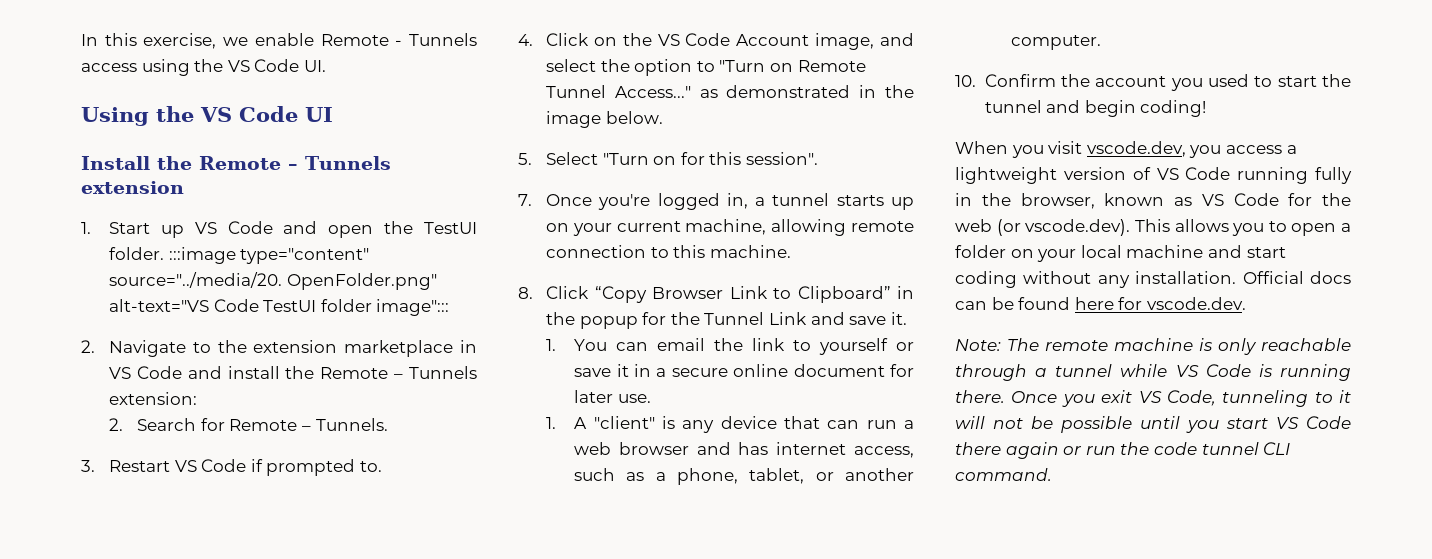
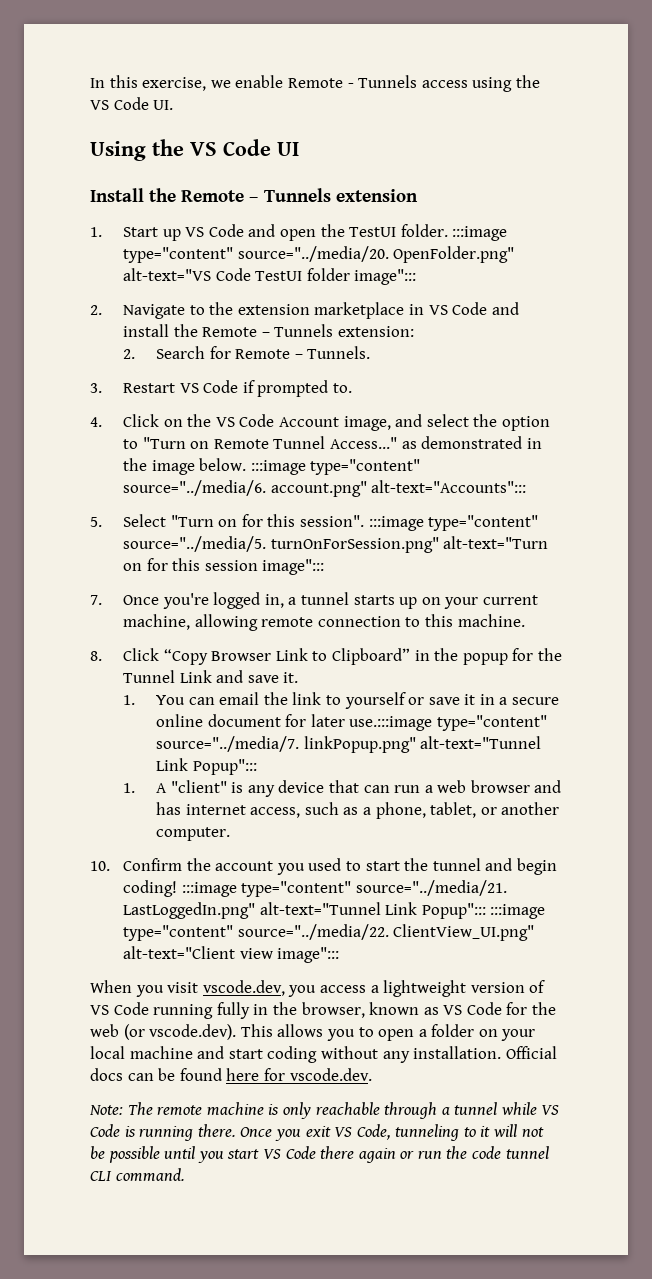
- 4. Click on the VS Code Account image, and select the option to "Turn on Remote Tunnel Access..." as demonstrated in the image below.
+ 4. Click on the VS Code Account image, and select the option to "Turn on Remote Tunnel Access..." as demonstrated in the image below. :::image type="content" source="../media/6. account.png" alt-text="Accounts":::
- 5. Select "Turn on for this session".
+ 5. Select "Turn on for this session". :::image type="content" source="../media/5. turnOnForSession.png" alt-text="Turn on for this session image":::
- 1. You can email the link to yourself or save it in a secure online document for later use.
+ 1. You can email the link to yourself or save it in a secure online document for later use.:::image type="content" source="../media/7. linkPopup.png" alt-text="Tunnel Link Popup":::
- 10. Confirm the account you used to start the tunnel and begin coding!
+ 10. Confirm the account you used to start the tunnel and begin coding! :::image type="content" source="../media/21. LastLoggedIn.png" alt-text="Tunnel Link Popup"::: :::image type="content" source="../media/22. ClientView_UI.png" alt-text="Client view image":::

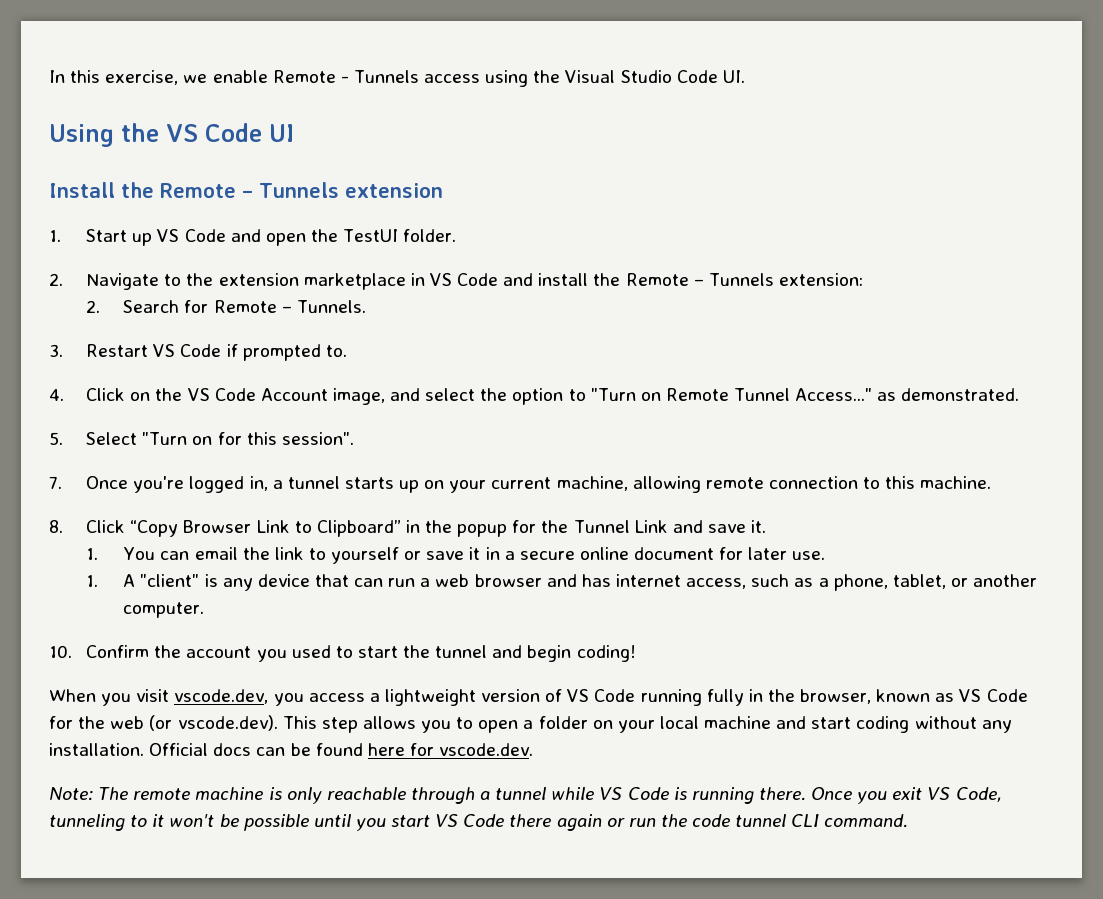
- In this exercise, we enable Remote - Tunnels access using the VS Code UI.
+ In this exercise, we enable Remote - Tunnels access using the Visual Studio Code UI.
- 1. Start up VS Code and open the TestUI folder. :::image type="content" source="../media/20. OpenFolder.png" alt-text="VS Code TestUI folder image":::
+ 1. Start up VS Code and open the TestUI folder.
- 4. Click on the VS Code Account image, and select the option to "Turn on Remote Tunnel Access..." as demonstrated in the image below. :::image type="content" source="../media/6. account.png" alt-text="Accounts":::
+ 4. Click on the VS Code Account image, and select the option to "Turn on Remote Tunnel Access..." as demonstrated.
- 5. Select "Turn on for this session". :::image type="content" source="../media/5. turnOnForSession.png" alt-text="Turn on for this session image":::
+ 5. Select "Turn on for this session".
- 1. You can email the link to yourself or save it in a secure online document for later use.:::image type="content" source="../media/7. linkPopup.png" alt-text="Tunnel Link Popup":::
+ 1. You can email the link to yourself or save it in a secure online document for later use.
- 10. Confirm the account you used to start the tunnel and begin coding! :::image type="content" source="../media/21. LastLoggedIn.png" alt-text="Tunnel Link Popup"::: :::image type="content" source="../media/22. ClientView_UI.png" alt-text="Client view image":::
+ 10. Confirm the account you used to start the tunnel and begin coding!
- When you visit vscode.dev, you access a lightweight version of VS Code running fully in the browser, known as VS Code for the web (or vscode.dev). This allows you to open a folder on your local machine and start coding without any installation.
+ When you visit vscode.dev, you access a lightweight version of VS Code running fully in the browser, known as VS Code for the web (or vscode.dev). This step allows you to open a folder on your local machine and start coding without any installation.
- Once you exit VS Code, tunneling to it will not be possible until you start VS Code there again or run the code tunnel CLI command.
+ Once you exit VS Code, tunneling to it won't be possible until you start VS Code there again or run the code tunnel CLI command.

